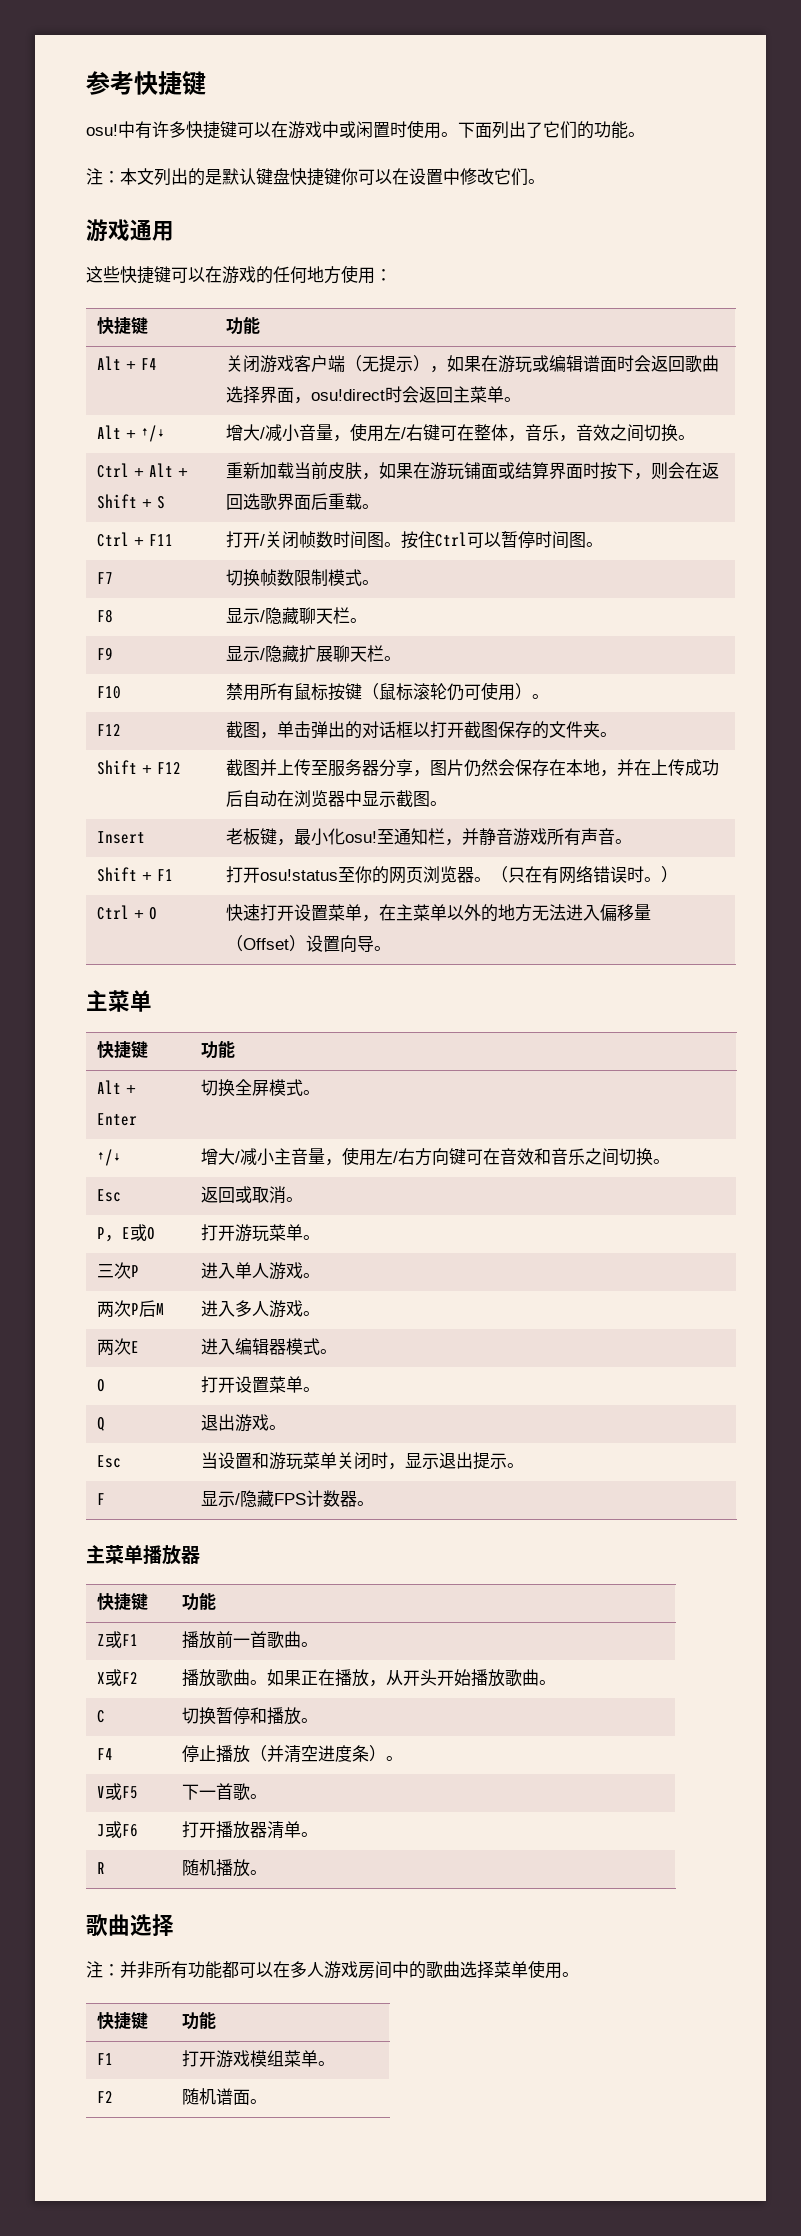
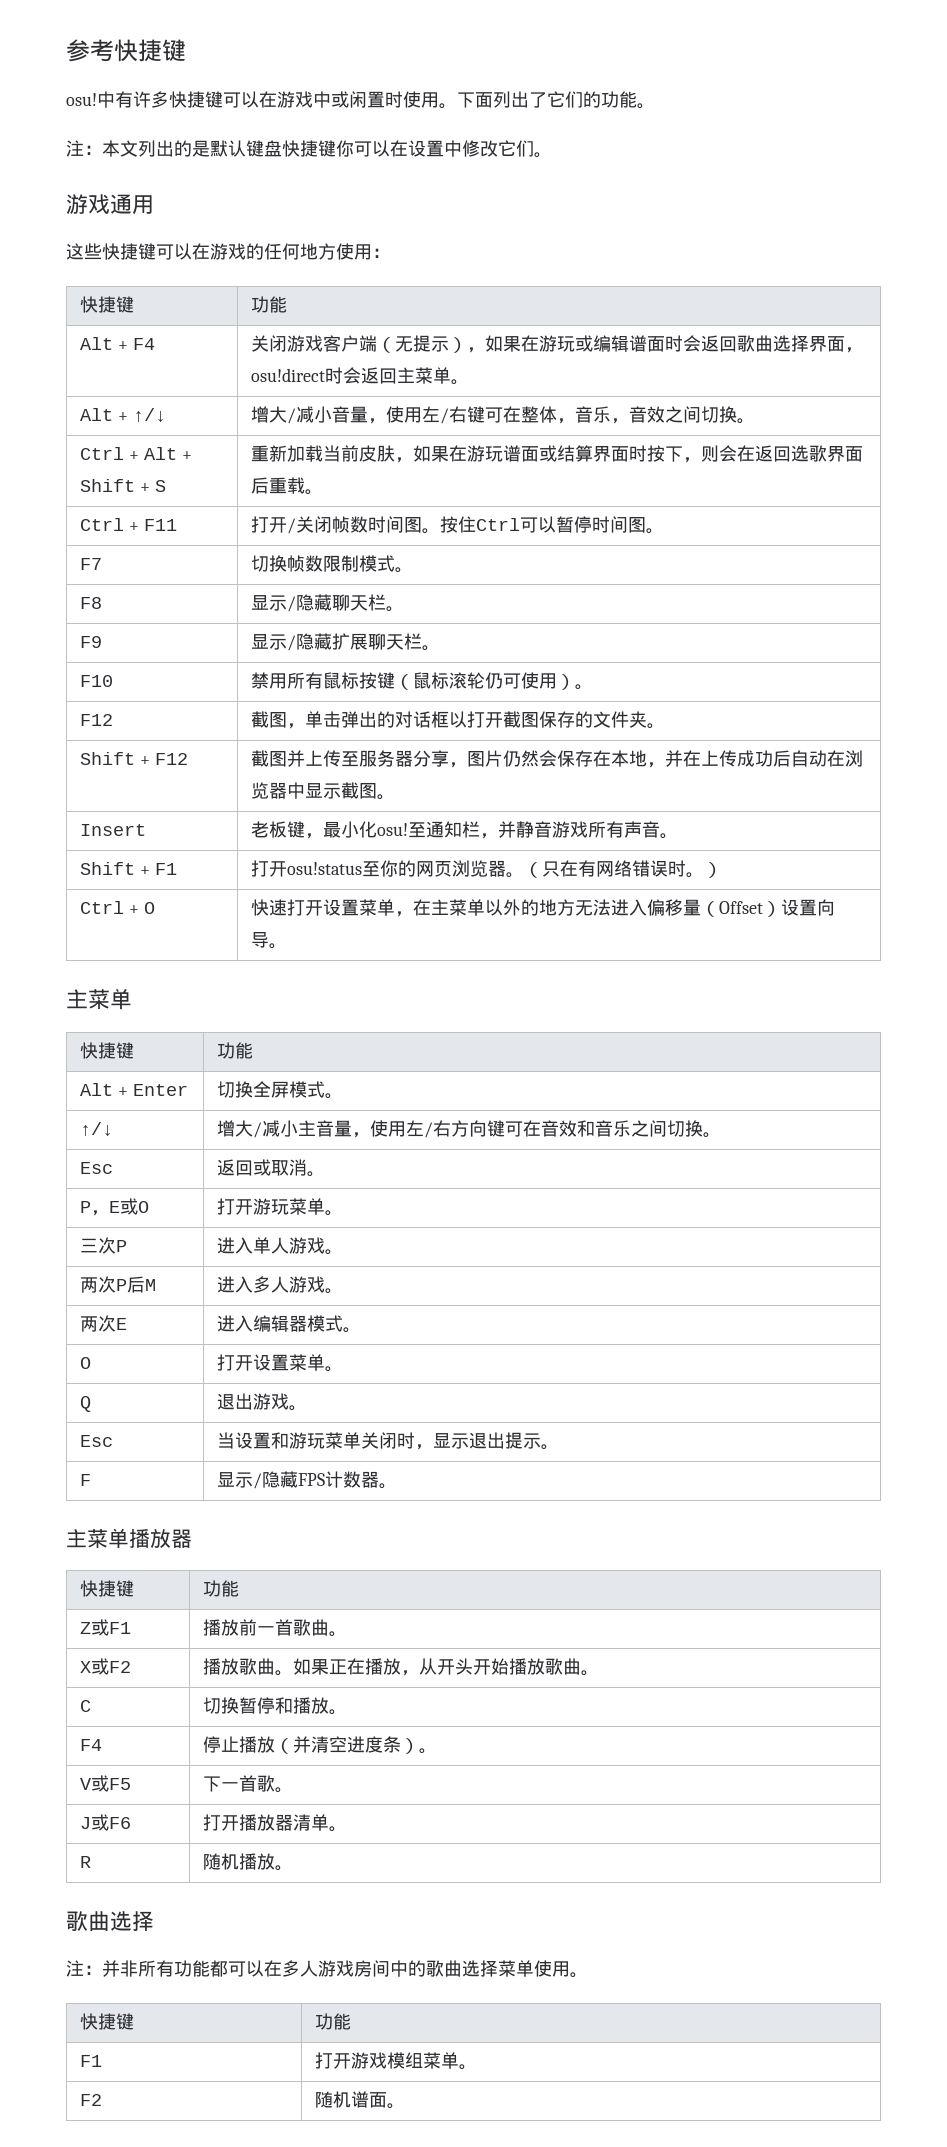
- Ctrl + Alt + Shift + S | 重新加载当前皮肤，如果在游玩铺面或结算界面时按下，则会在返回选歌界面后重载。
+ Ctrl + Alt + Shift + S | 重新加载当前皮肤，如果在游玩谱面或结算界面时按下，则会在返回选歌界面后重载。

